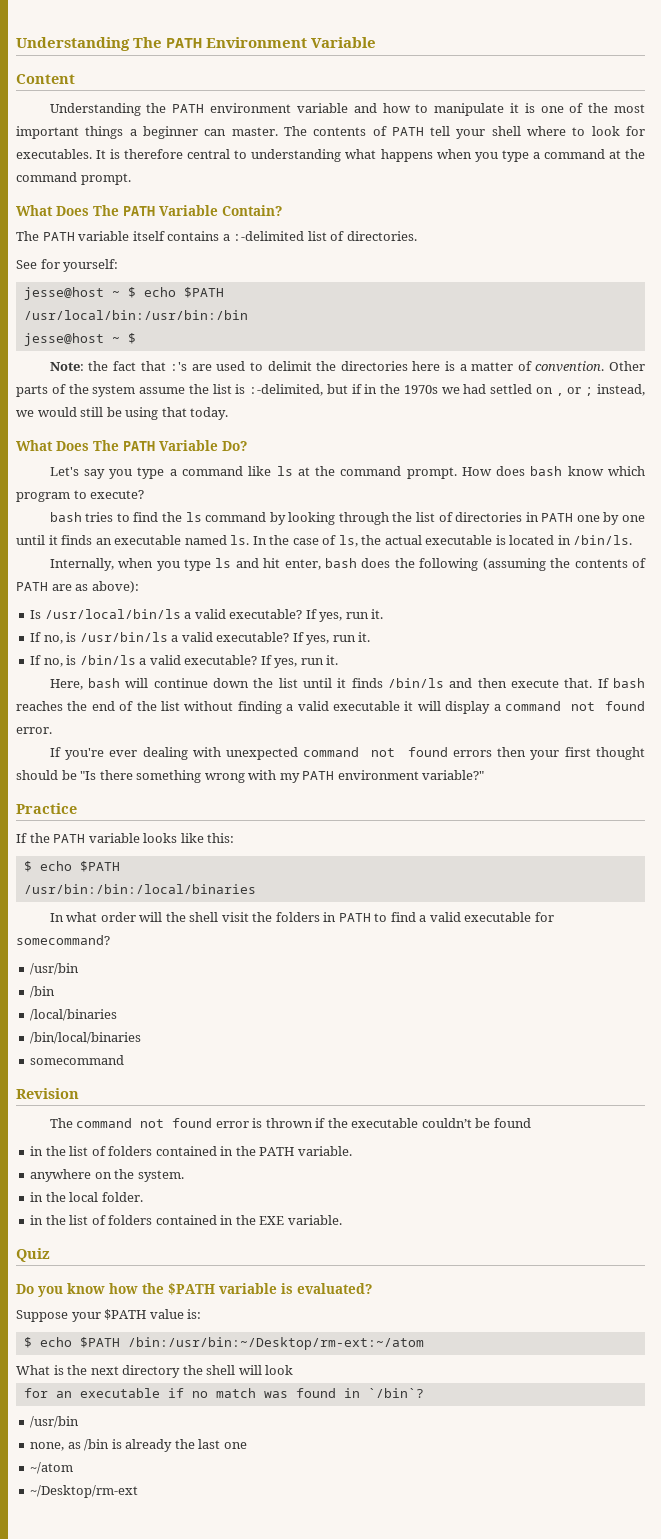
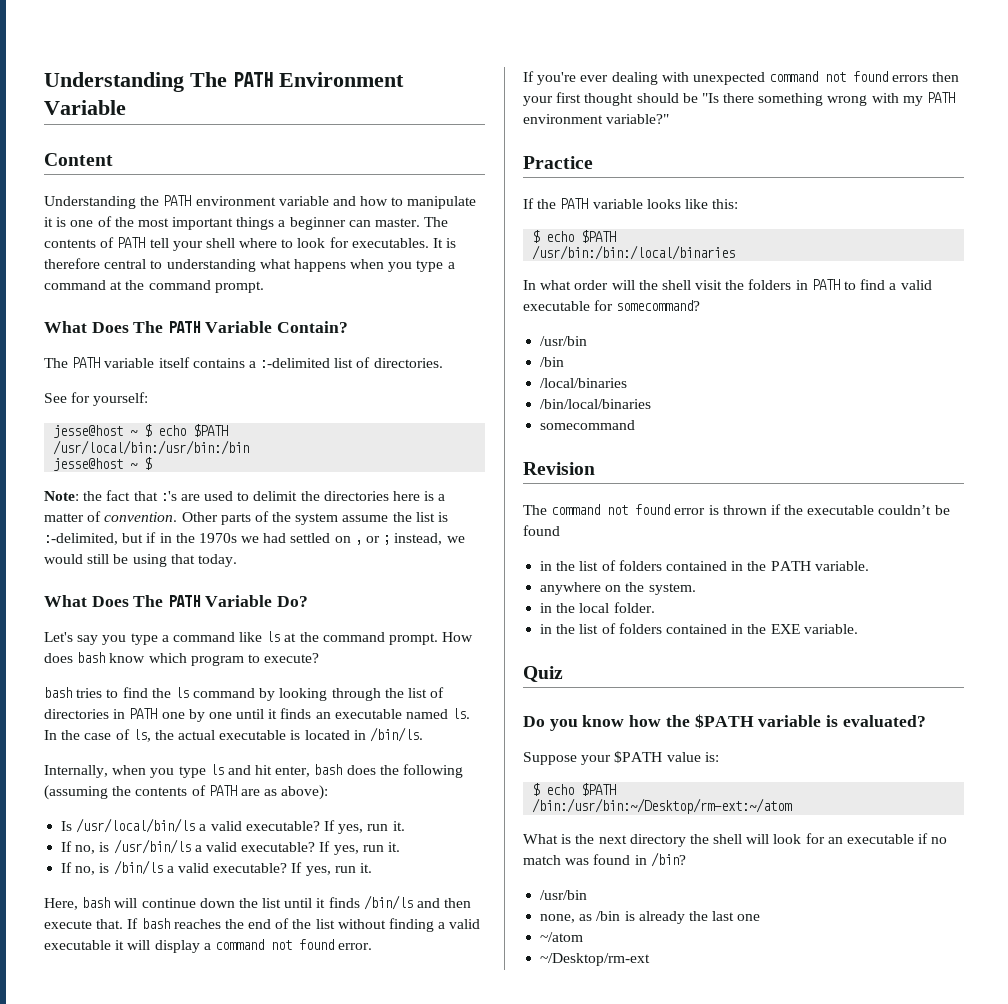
  Suppose your $PATH value is:
- $ echo $PATH /bin:/usr/bin:~/Desktop/rm-ext:~/atom
+ $ echo $PATH
+ /bin:/usr/bin:~/Desktop/rm-ext:~/atom
- What is the next directory the shell will look
- for an executable if no match was found in `/bin`?
+ What is the next directory the shell will look for an executable if no match was found in /bin?

